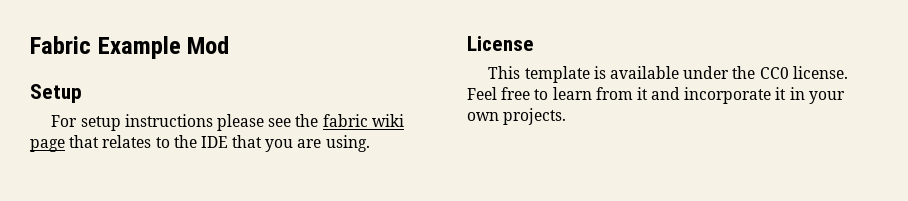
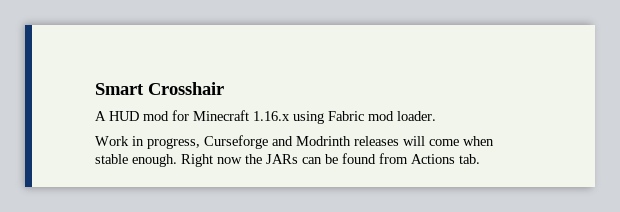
- Fabric Example Mod
- Setup
- For setup instructions please see the fabric wiki page that relates to the IDE that you are using.
- License
- This template is available under the CC0 license. Feel free to learn from it and incorporate it in your own projects.
+ Smart Crosshair
+ A HUD mod for Minecraft 1.16.x using Fabric mod loader.
+ Work in progress, Curseforge and Modrinth releases will come when stable enough. Right now the JARs can be found from Actions tab.

